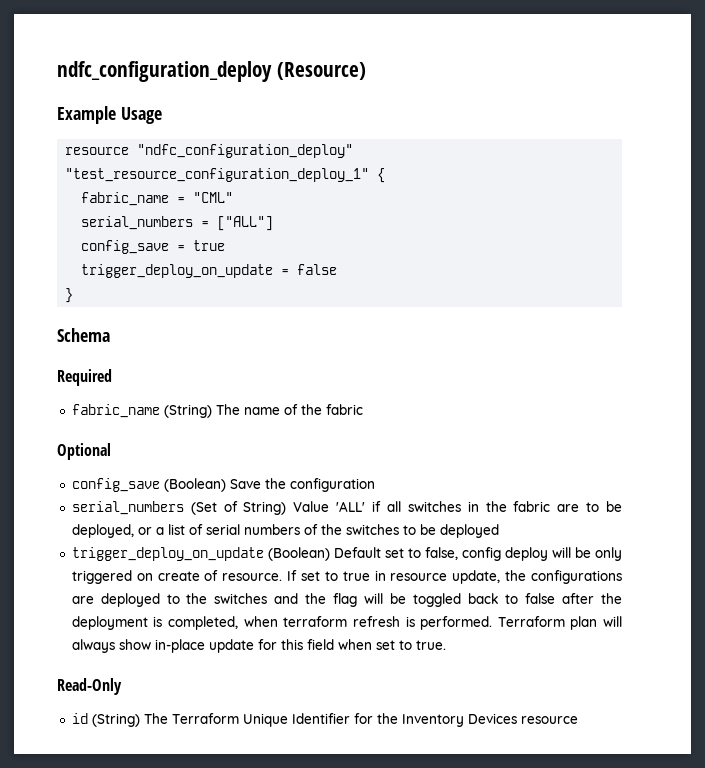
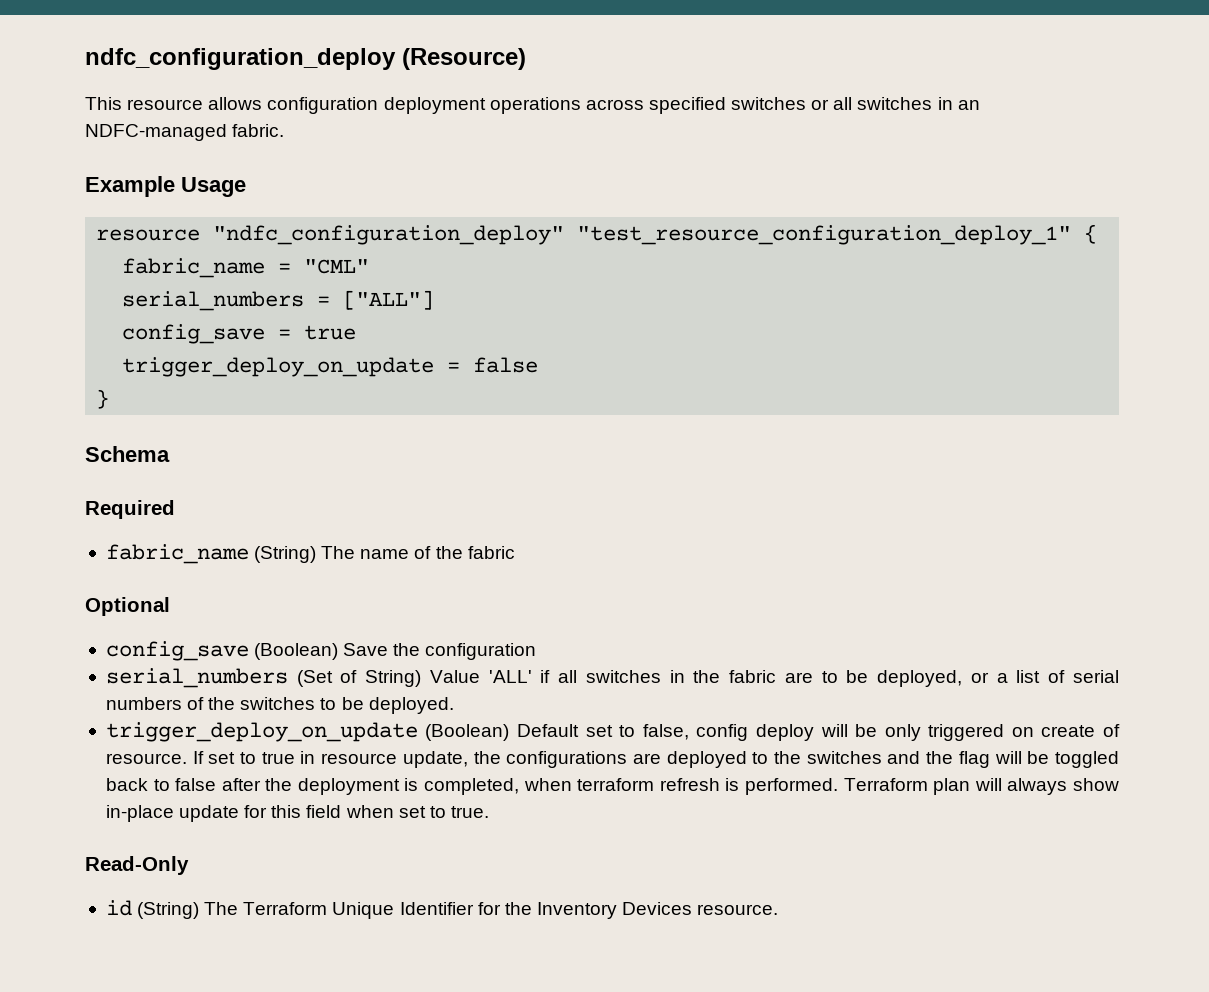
+ This resource allows configuration deployment operations across specified switches or all switches in an NDFC-managed fabric.
- serial_numbers (Set of String) Value 'ALL' if all switches in the fabric are to be deployed, or a list of serial numbers of the switches to be deployed
+ serial_numbers (Set of String) Value 'ALL' if all switches in the fabric are to be deployed, or a list of serial numbers of the switches to be deployed.
- id (String) The Terraform Unique Identifier for the Inventory Devices resource
+ id (String) The Terraform Unique Identifier for the Inventory Devices resource.

